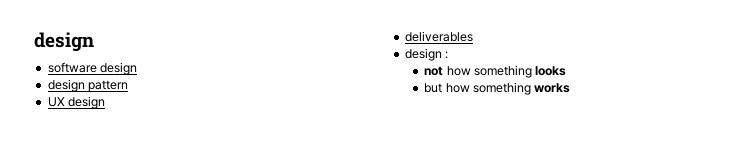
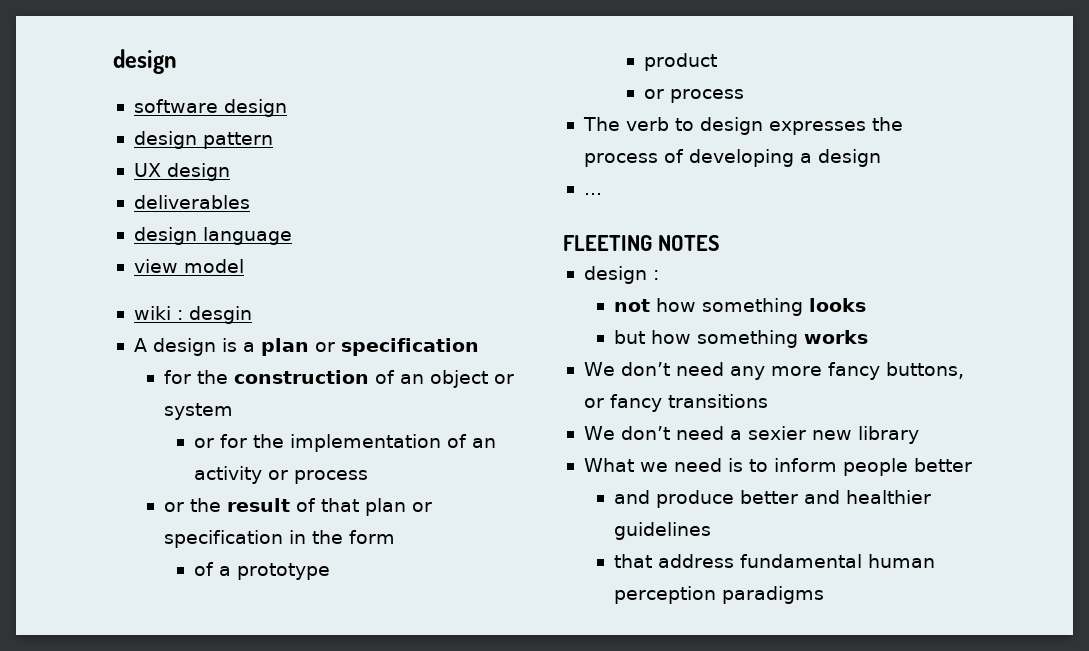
+ design language
+ view model
+ wiki : desgin
+ A design is a plan or specification
+ for the construction of an object or system
+ or for the implementation of an activity or process
+ or the result of that plan or specification in the form
+ of a prototype
+ product
+ or process
+ The verb to design expresses the process of developing a design
+ ...
+ FLEETING NOTES
+ We don’t need any more fancy buttons, or fancy transitions
+ We don’t need a sexier new library
+ What we need is to inform people better
+ and produce better and healthier guidelines
+ that address fundamental human perception paradigms

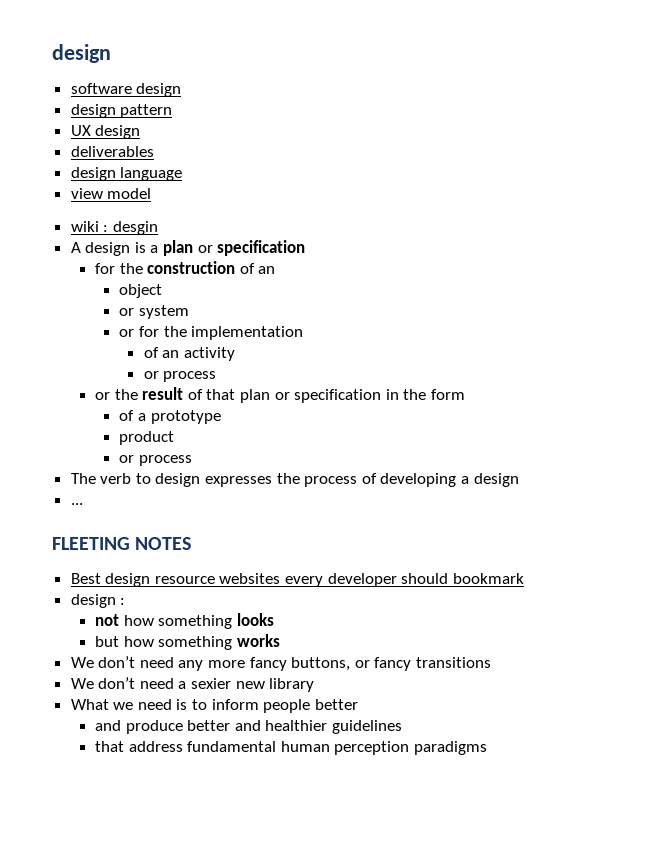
- for the construction of an object or system
+ for the construction of an
+ object
+ or system
- or for the implementation of an activity or process
+ or for the implementation
+ of an activity
+ or process
+ Best design resource websites every developer should bookmark

